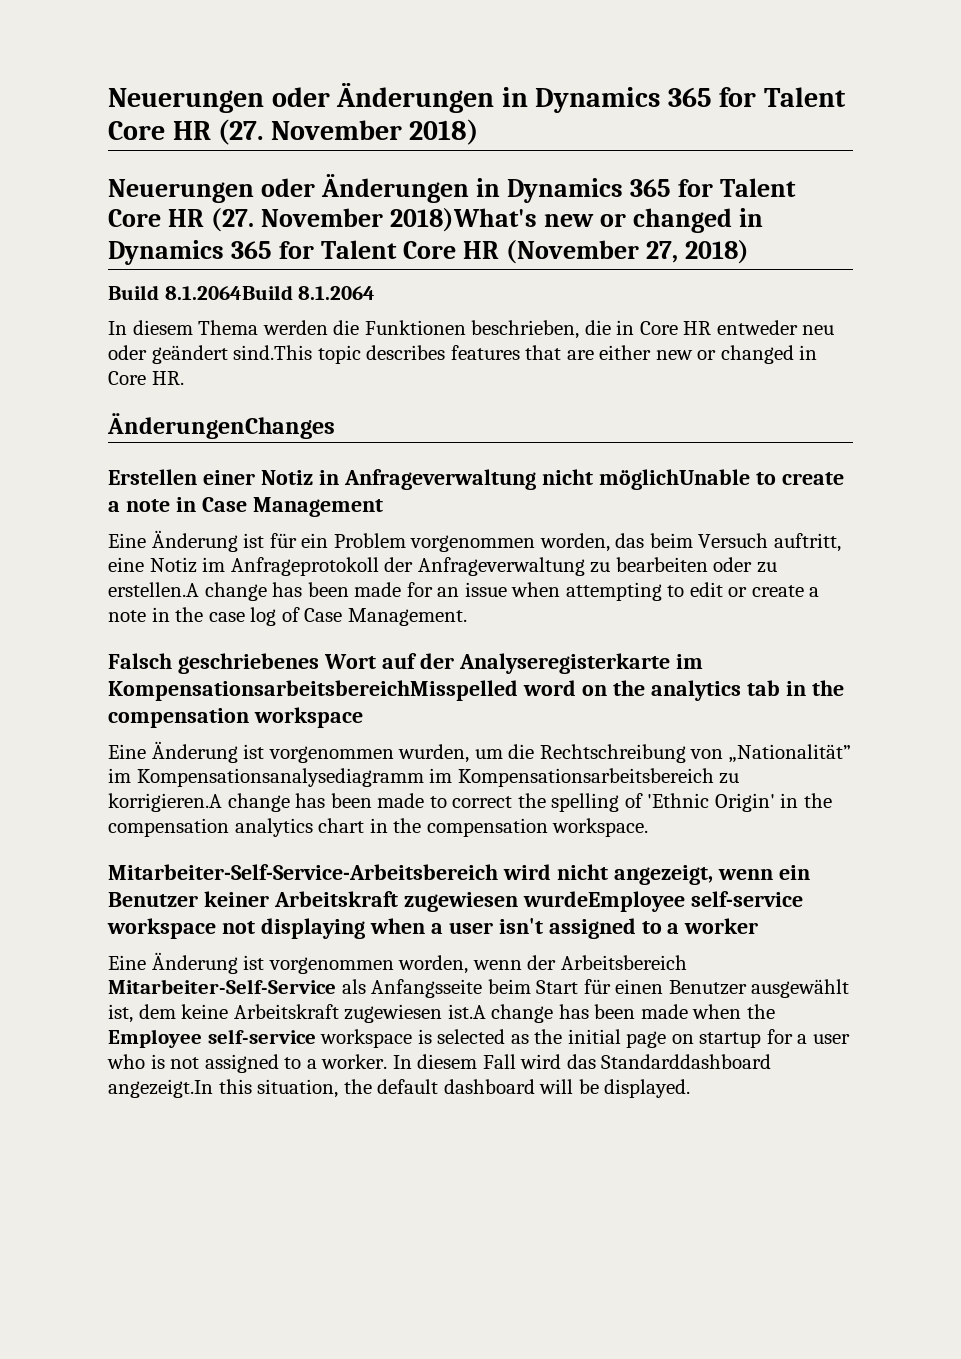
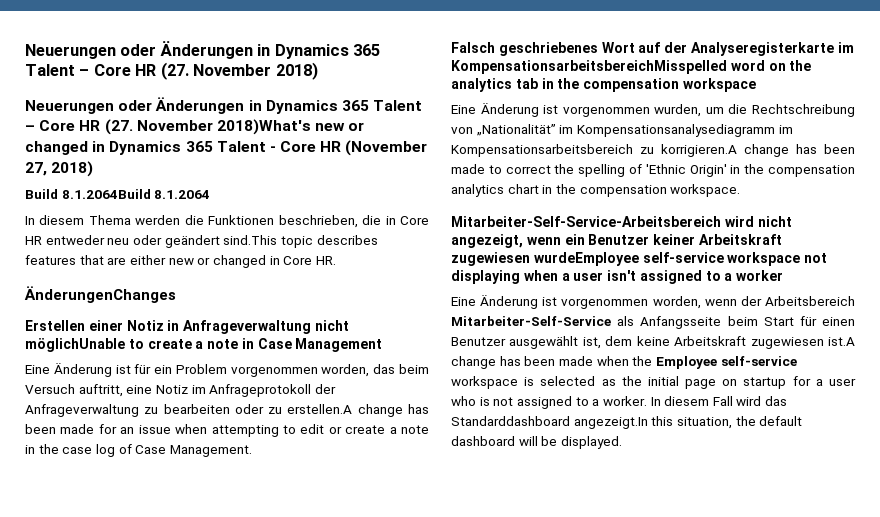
- Neuerungen oder Änderungen in Dynamics 365 for Talent Core HR (27. November 2018)
+ Neuerungen oder Änderungen in Dynamics 365 Talent – Core HR (27. November 2018)
- Neuerungen oder Änderungen in Dynamics 365 for Talent Core HR (27. November 2018)What's new or changed in Dynamics 365 for Talent Core HR (November 27, 2018)
+ Neuerungen oder Änderungen in Dynamics 365 Talent – Core HR (27. November 2018)What's new or changed in Dynamics 365 Talent - Core HR (November 27, 2018)

